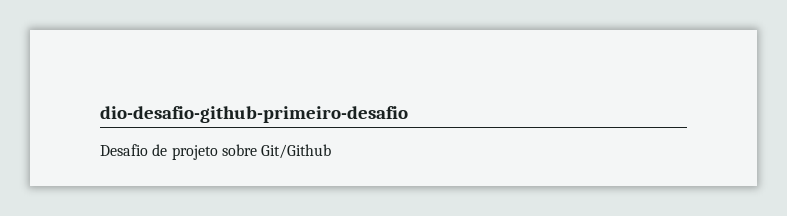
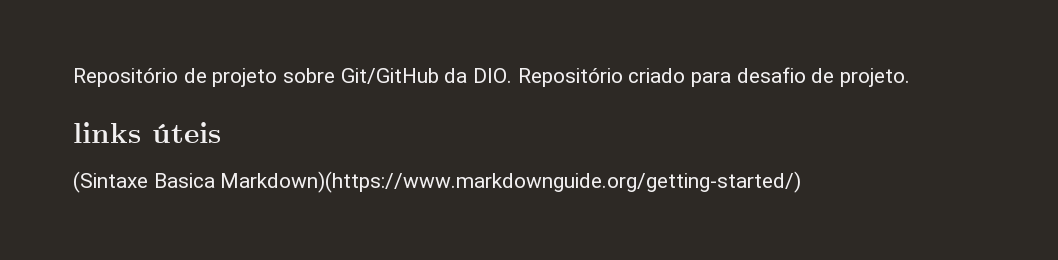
- dio-desafio-github-primeiro-desafio
- Desafio de projeto sobre Git/Github
+ Repositório de projeto sobre Git/GitHub da DIO. Repositório criado para desafio de projeto.
+ links úteis
+ (Sintaxe Basica Markdown)(https://www.markdownguide.org/getting-started/)

